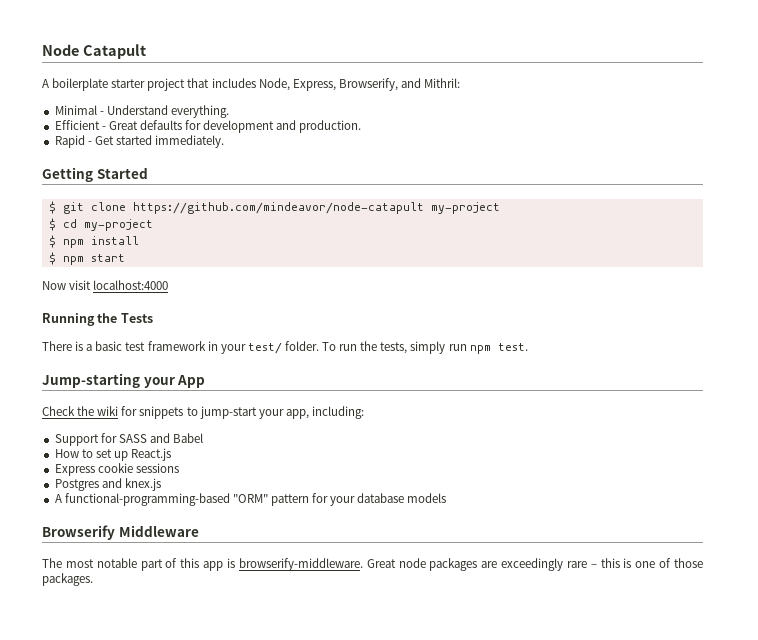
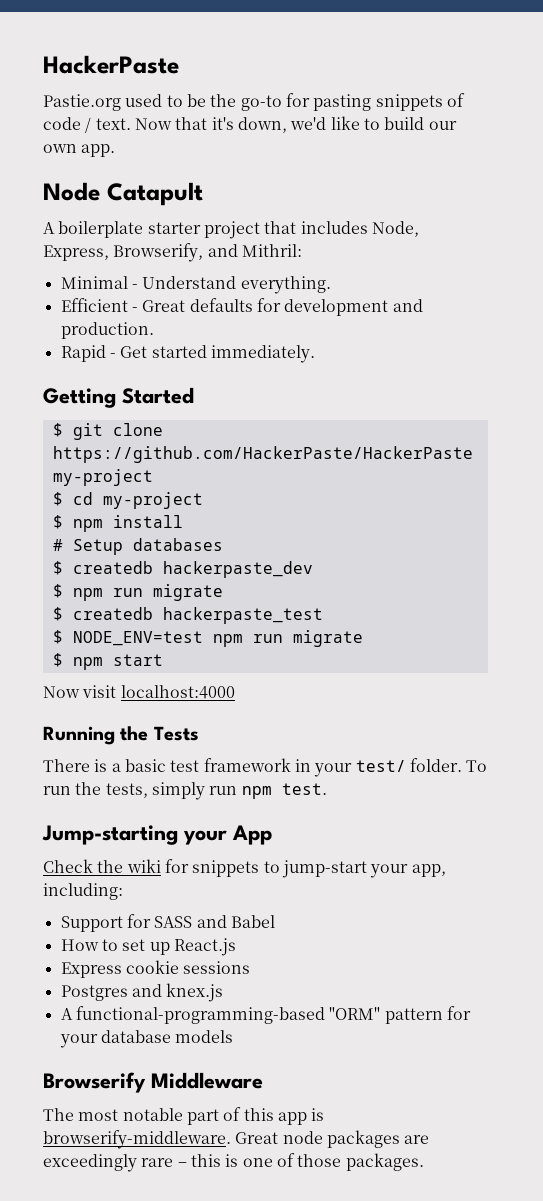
+ HackerPaste
+ Pastie.org used to be the go-to for pasting snippets of code / text. Now that it's down, we'd like to build our own app.
- $ git clone https://github.com/mindeavor/node-catapult my-project
+ $ git clone https://github.com/HackerPaste/HackerPaste my-project
+ # Setup databases
+ $ createdb hackerpaste_dev
+ $ npm run migrate
+ $ createdb hackerpaste_test
+ $ NODE_ENV=test npm run migrate

